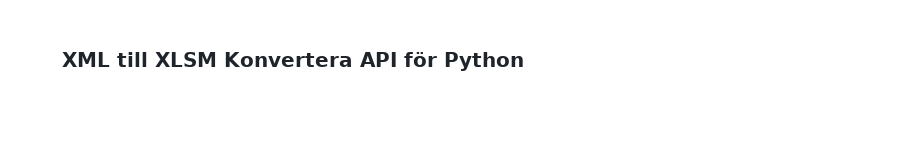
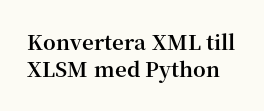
- XML till XLSM Konvertera API för Python
+ Konvertera XML till XLSM med Python

